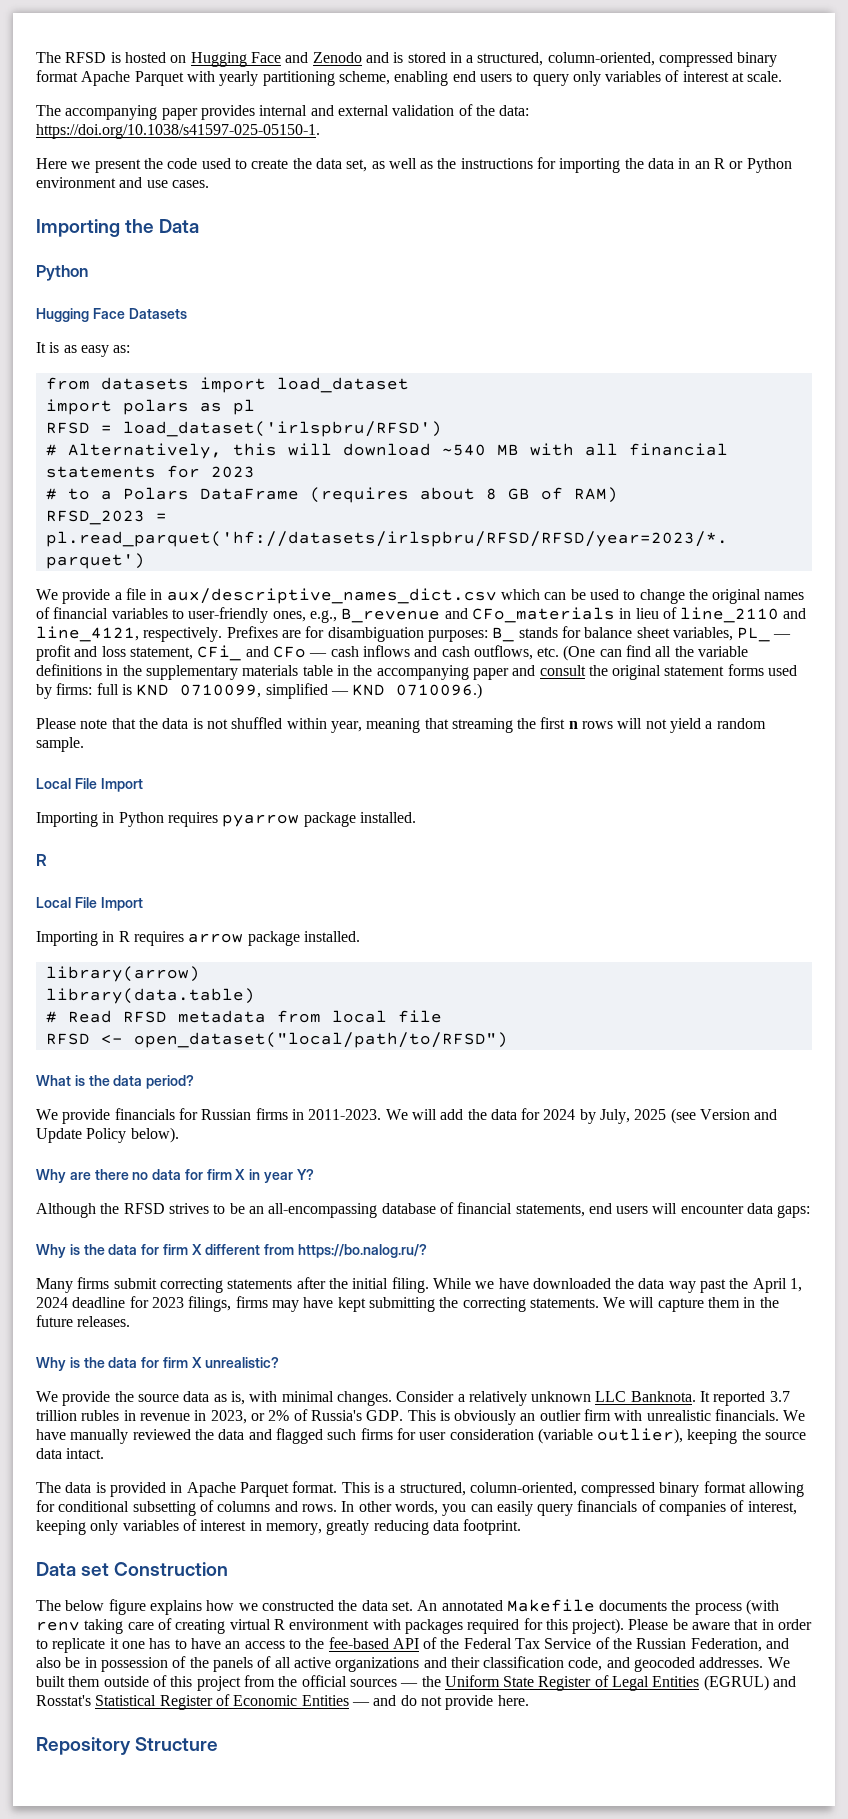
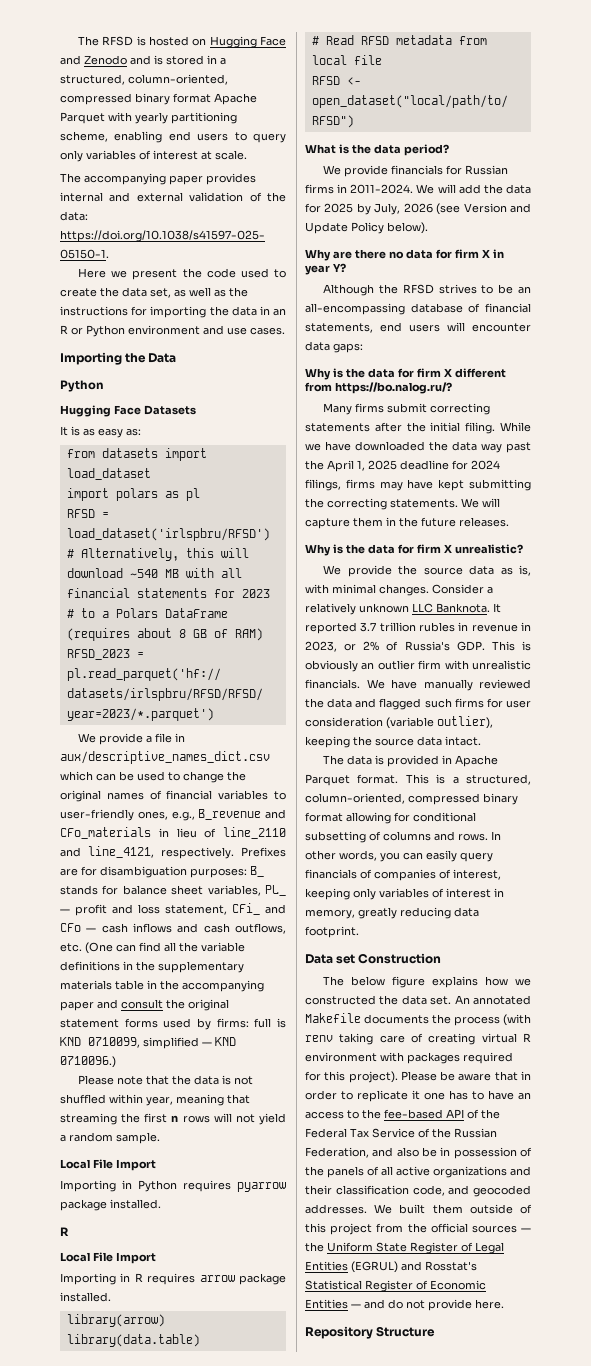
- We provide financials for Russian firms in 2011-2023.
+ We provide financials for Russian firms in 2011-2024.
- We will add the data for 2024 by July, 2025 (see Version and Update Policy below).
+ We will add the data for 2025 by July, 2026 (see Version and Update Policy below).
- While we have downloaded the data way past the April 1, 2024 deadline for 2023 filings, firms may have kept submitting the correcting statements.
+ While we have downloaded the data way past the April 1, 2025 deadline for 2024 filings, firms may have kept submitting the correcting statements.

